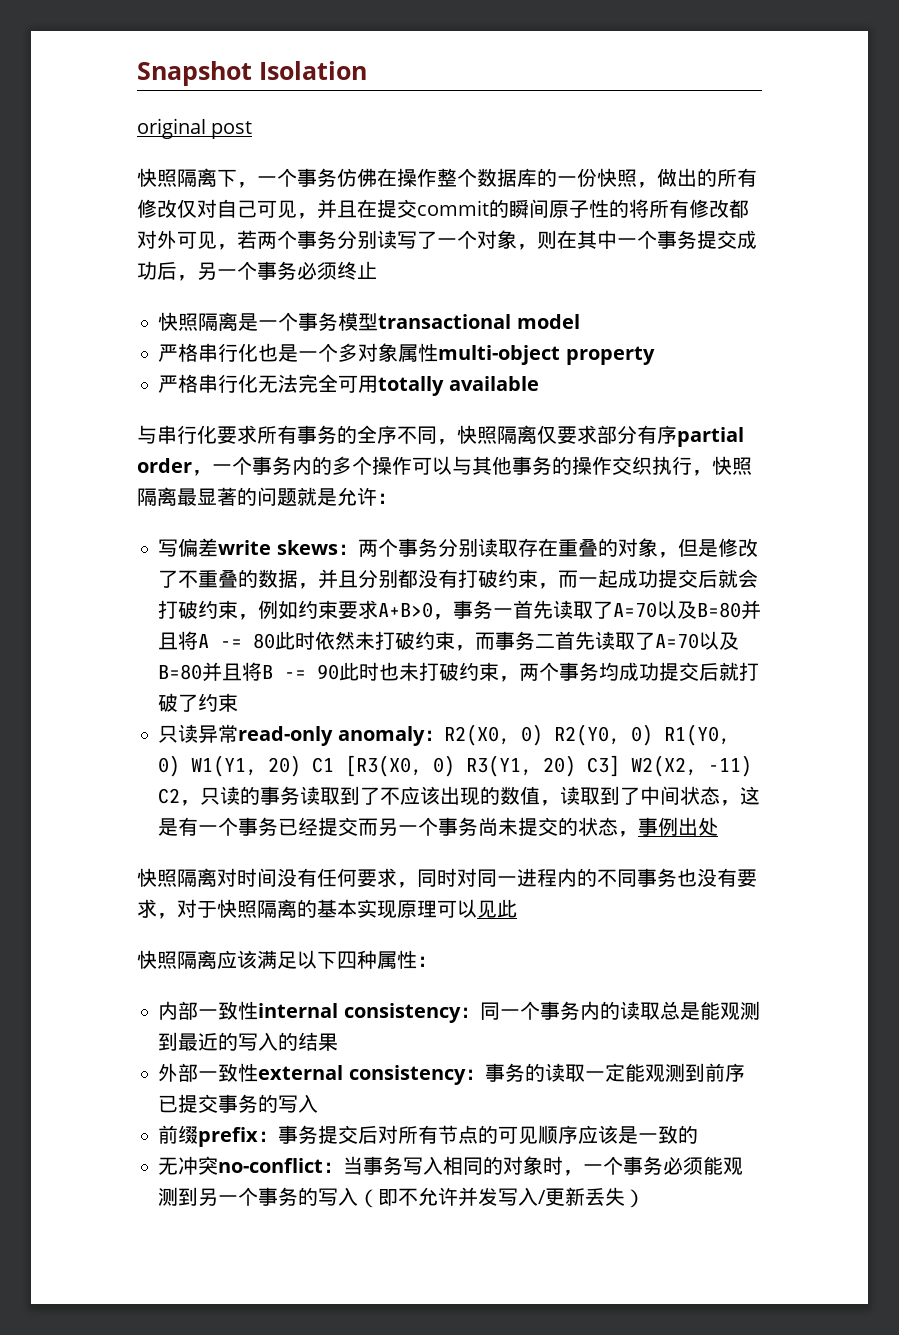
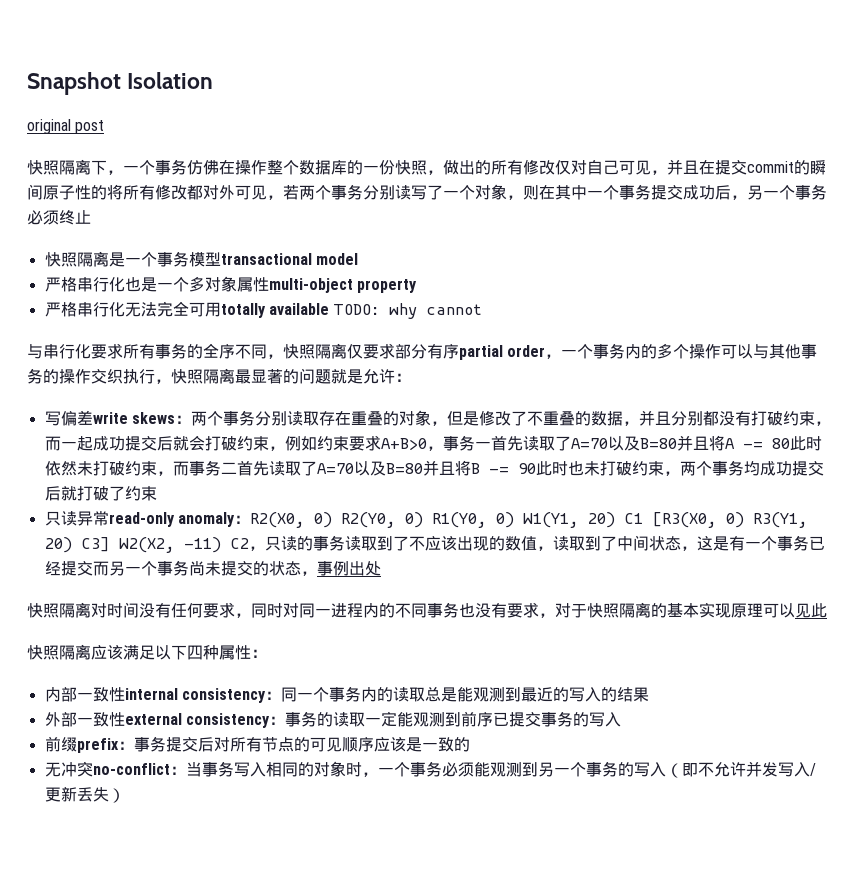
- 严格串行化无法完全可用totally available
+ 严格串行化无法完全可用totally available TODO: why cannot

